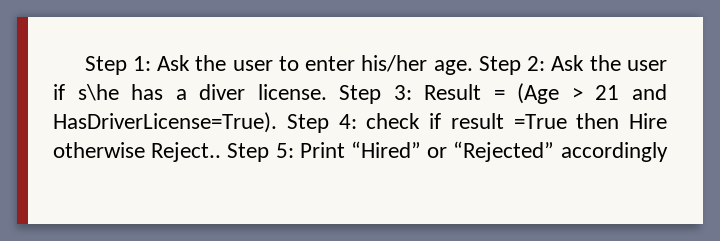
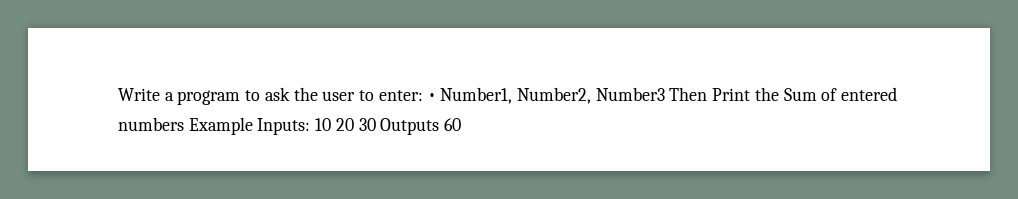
- Step 1: Ask the user to enter his/her age. Step 2: Ask the user if s\he has a diver license. Step 3: Result = (Age > 21 and HasDriverLicense=True). Step 4: check if result =True then Hire otherwise Reject.. Step 5: Print “Hired” or “Rejected” accordingly
+ Write a program to ask the user to enter: • Number1, Number2, Number3 Then Print the Sum of entered numbers Example Inputs: 10 20 30 Outputs 60

